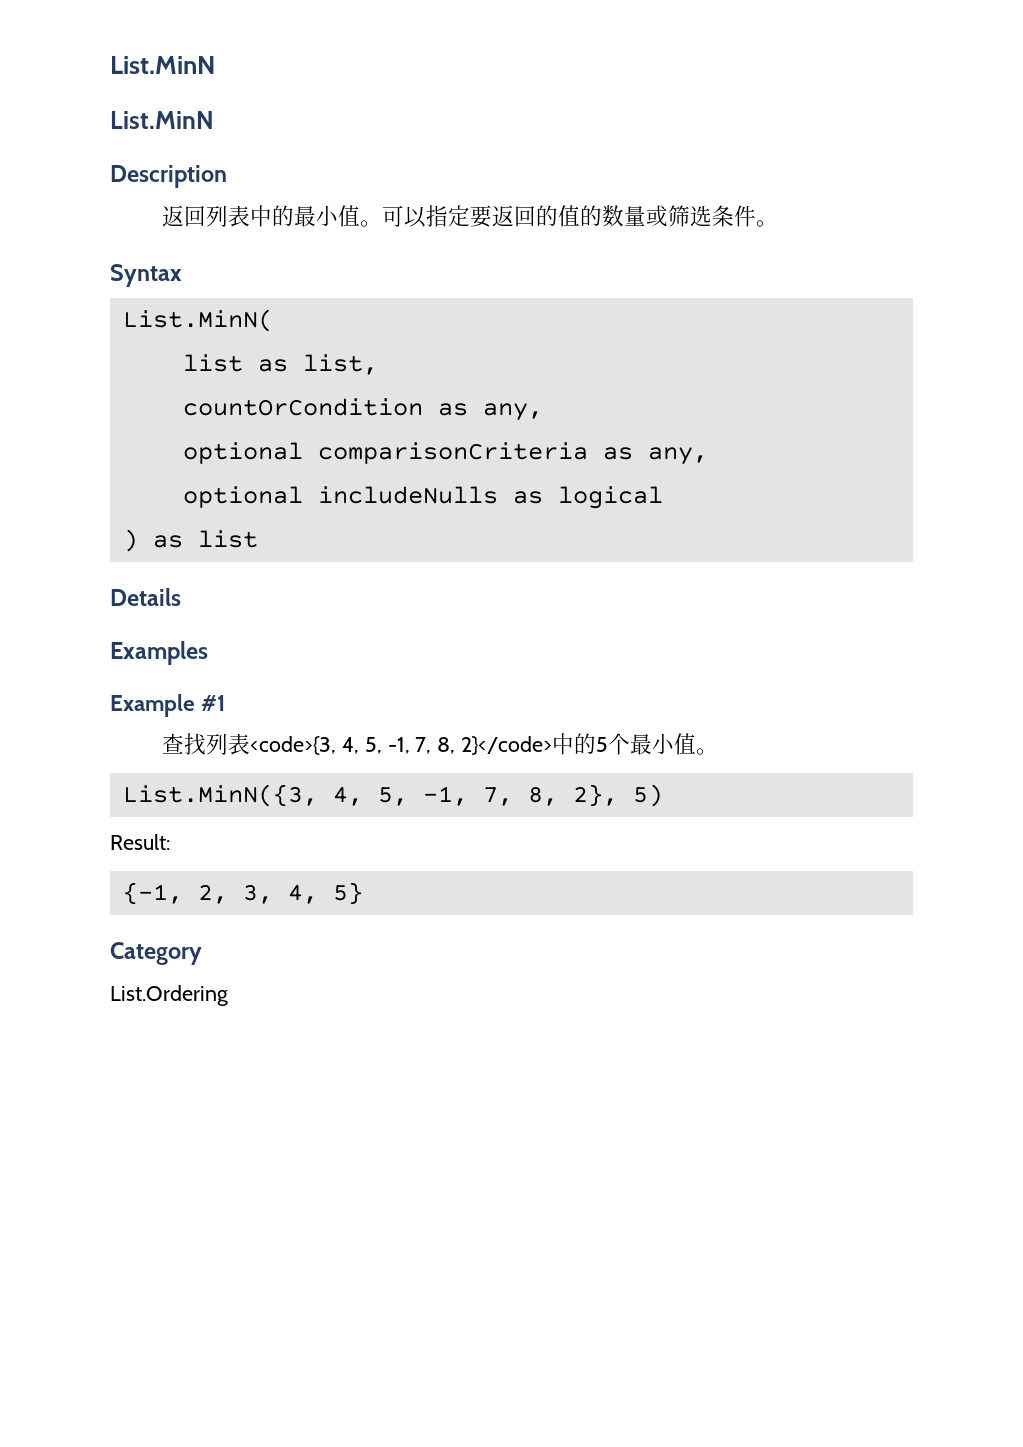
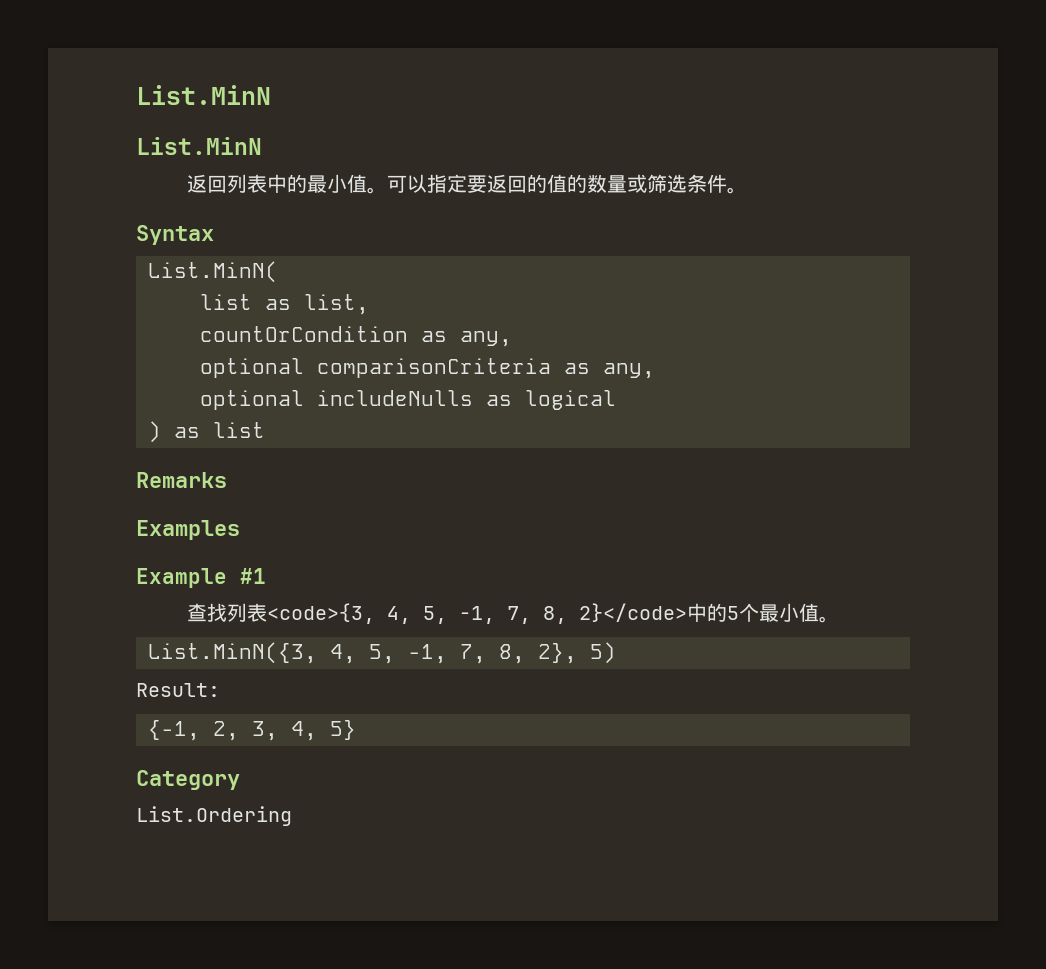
- Description
- Details
+ Remarks

